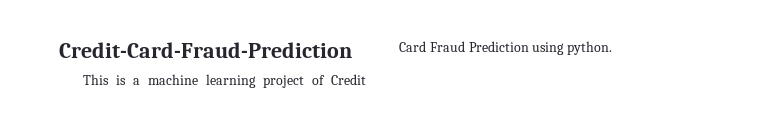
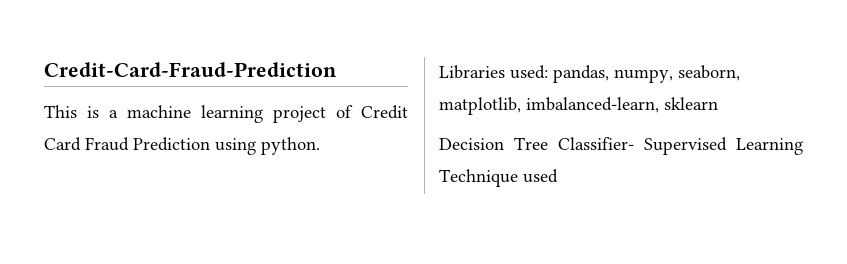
+ Libraries used: pandas, numpy, seaborn, matplotlib, imbalanced-learn, sklearn
+ Decision Tree Classifier- Supervised Learning Technique used

